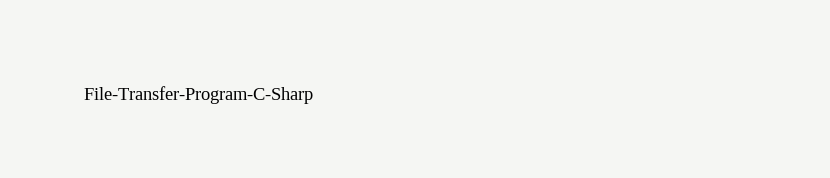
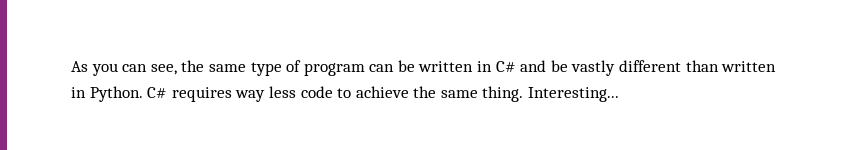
- File-Transfer-Program-C-Sharp
+ As you can see, the same type of program can be written in C# and be vastly different than written in Python. C# requires way less code to achieve the same thing. Interesting...

